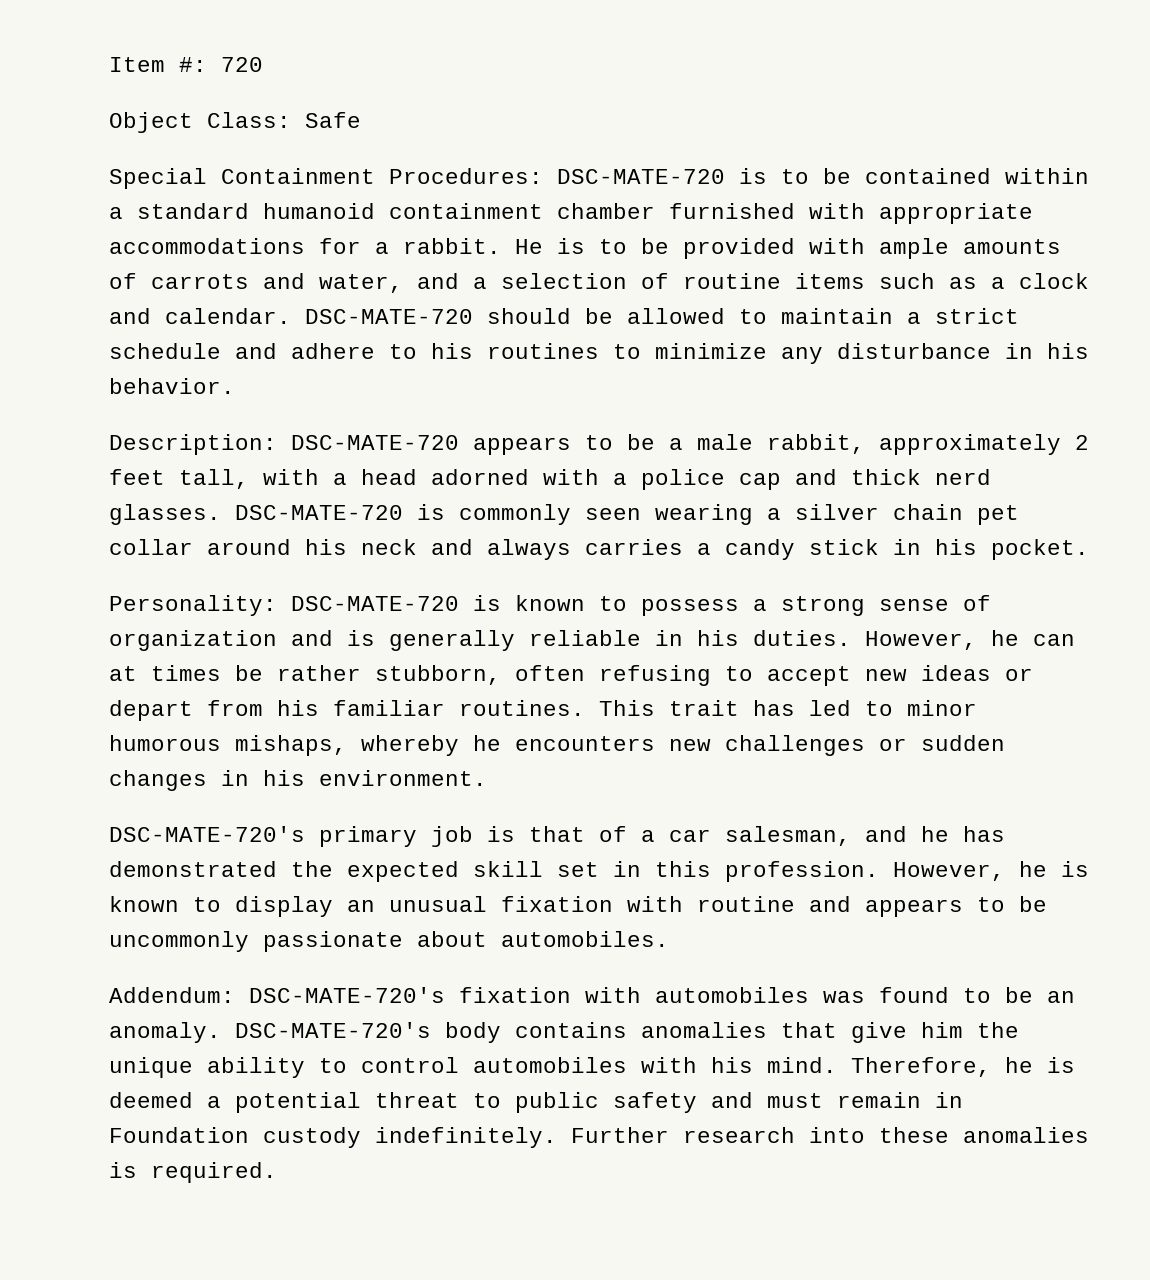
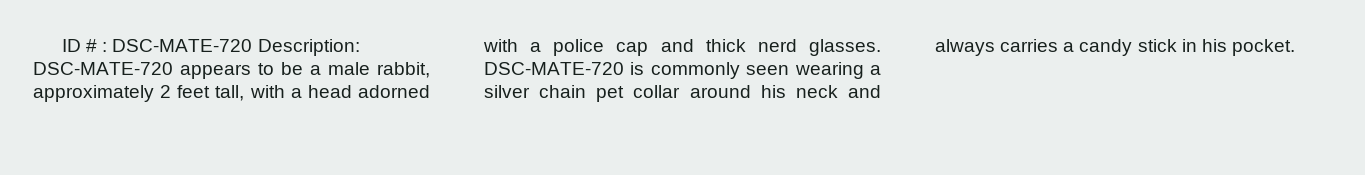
- Item #: 720
- Object Class: Safe
- Special Containment Procedures: DSC-MATE-720 is to be contained within a standard humanoid containment chamber furnished with appropriate accommodations for a rabbit. He is to be provided with ample amounts of carrots and water, and a selection of routine items such as a clock and calendar. DSC-MATE-720 should be allowed to maintain a strict schedule and adhere to his routines to minimize any disturbance in his behavior.
- Description: DSC-MATE-720 appears to be a male rabbit, approximately 2 feet tall, with a head adorned with a police cap and thick nerd glasses.
+ ID # : DSC-MATE-720 Description: DSC-MATE-720 appears to be a male rabbit, approximately 2 feet tall, with a head adorned with a police cap and thick nerd glasses.
- Personality: DSC-MATE-720 is known to possess a strong sense of organization and is generally reliable in his duties. However, he can at times be rather stubborn, often refusing to accept new ideas or depart from his familiar routines. This trait has led to minor humorous mishaps, whereby he encounters new challenges or sudden changes in his environment.
- DSC-MATE-720's primary job is that of a car salesman, and he has demonstrated the expected skill set in this profession. However, he is known to display an unusual fixation with routine and appears to be uncommonly passionate about automobiles.
- Addendum: DSC-MATE-720's fixation with automobiles was found to be an anomaly. DSC-MATE-720's body contains anomalies that give him the unique ability to control automobiles with his mind. Therefore, he is deemed a potential threat to public safety and must remain in Foundation custody indefinitely. Further research into these anomalies is required.

